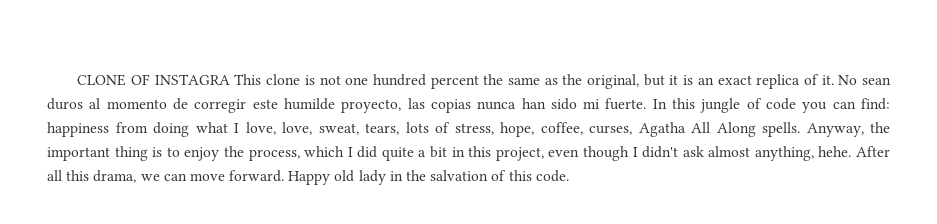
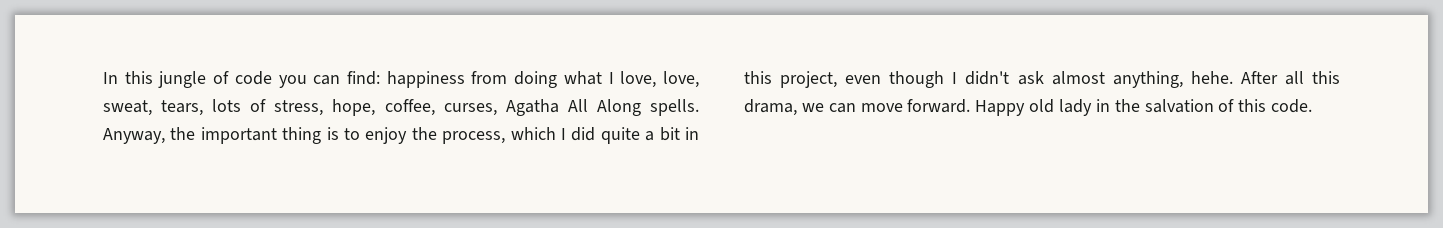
- CLONE OF INSTAGRA This clone is not one hundred percent the same as the original, but it is an exact replica of it. No sean duros al momento de corregir este humilde proyecto, las copias nunca han sido mi fuerte.

